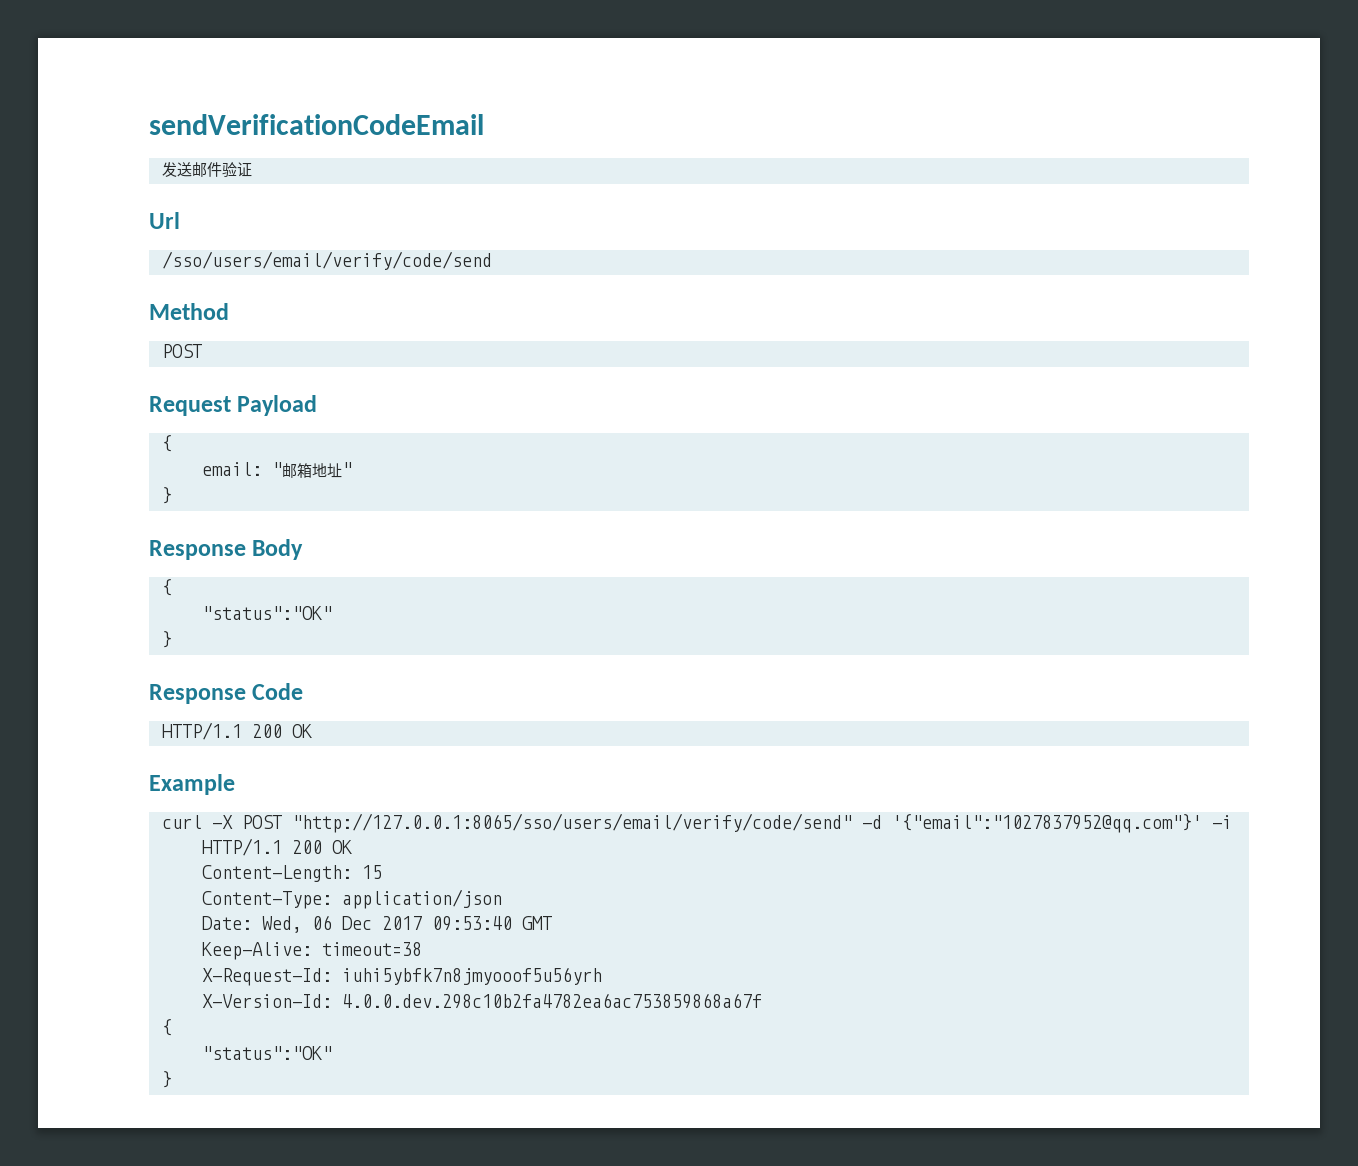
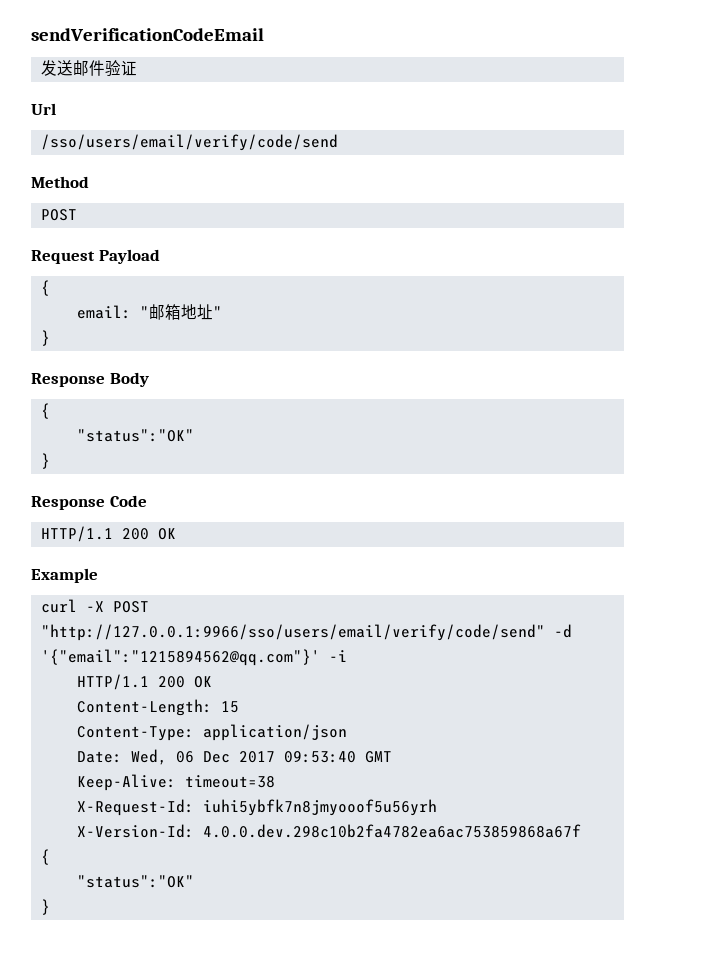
- curl -X POST "http://127.0.0.1:8065/sso/users/email/verify/code/send" -d '{"email":"1027837952@qq.com"}' -i
+ curl -X POST "http://127.0.0.1:9966/sso/users/email/verify/code/send" -d '{"email":"1215894562@qq.com"}' -i

